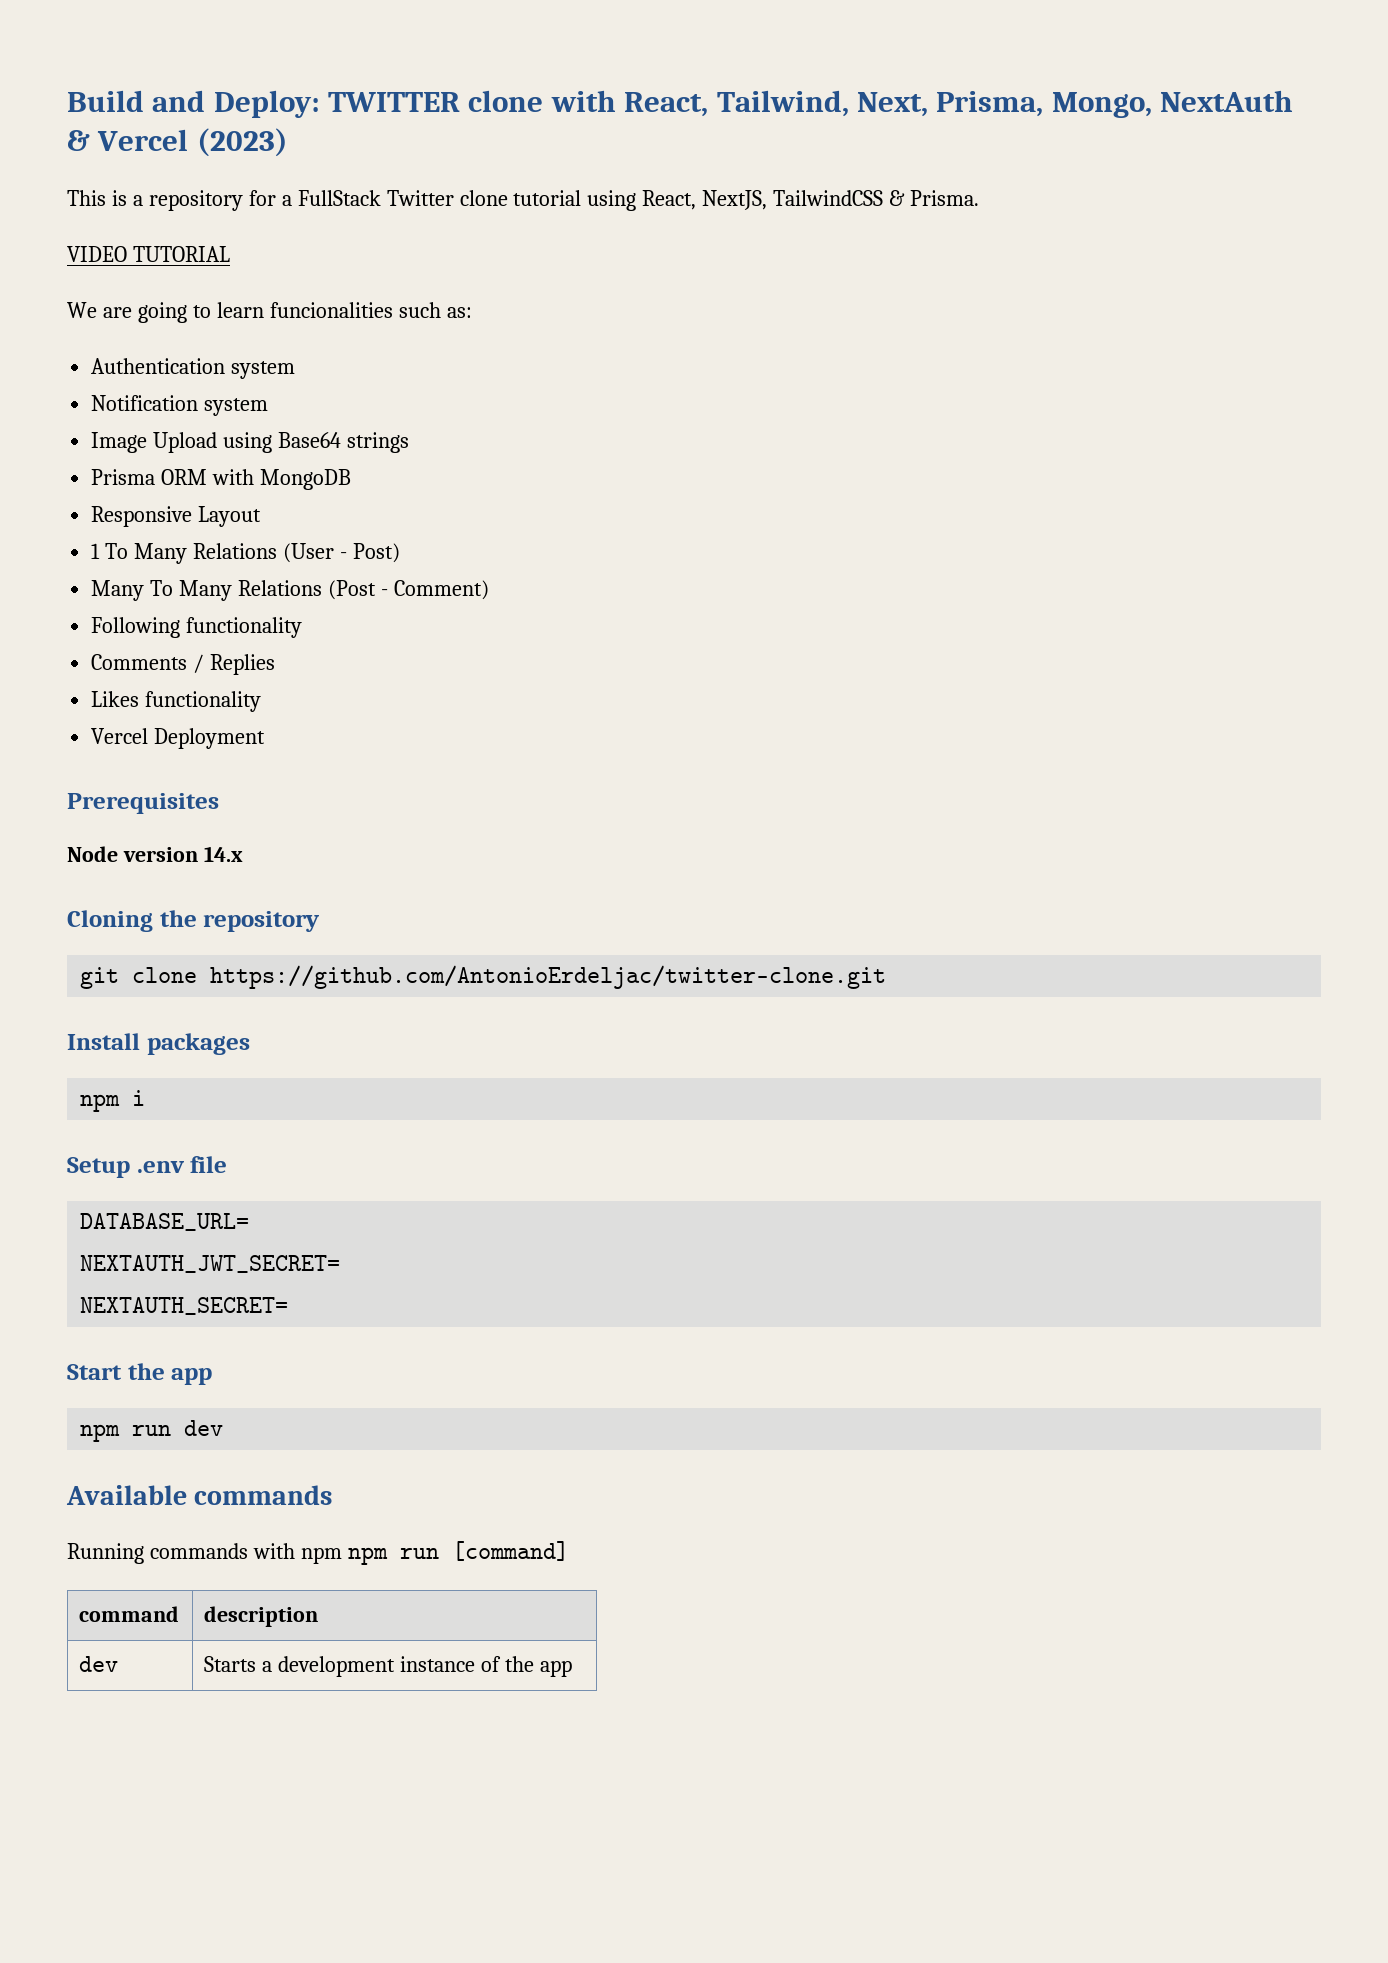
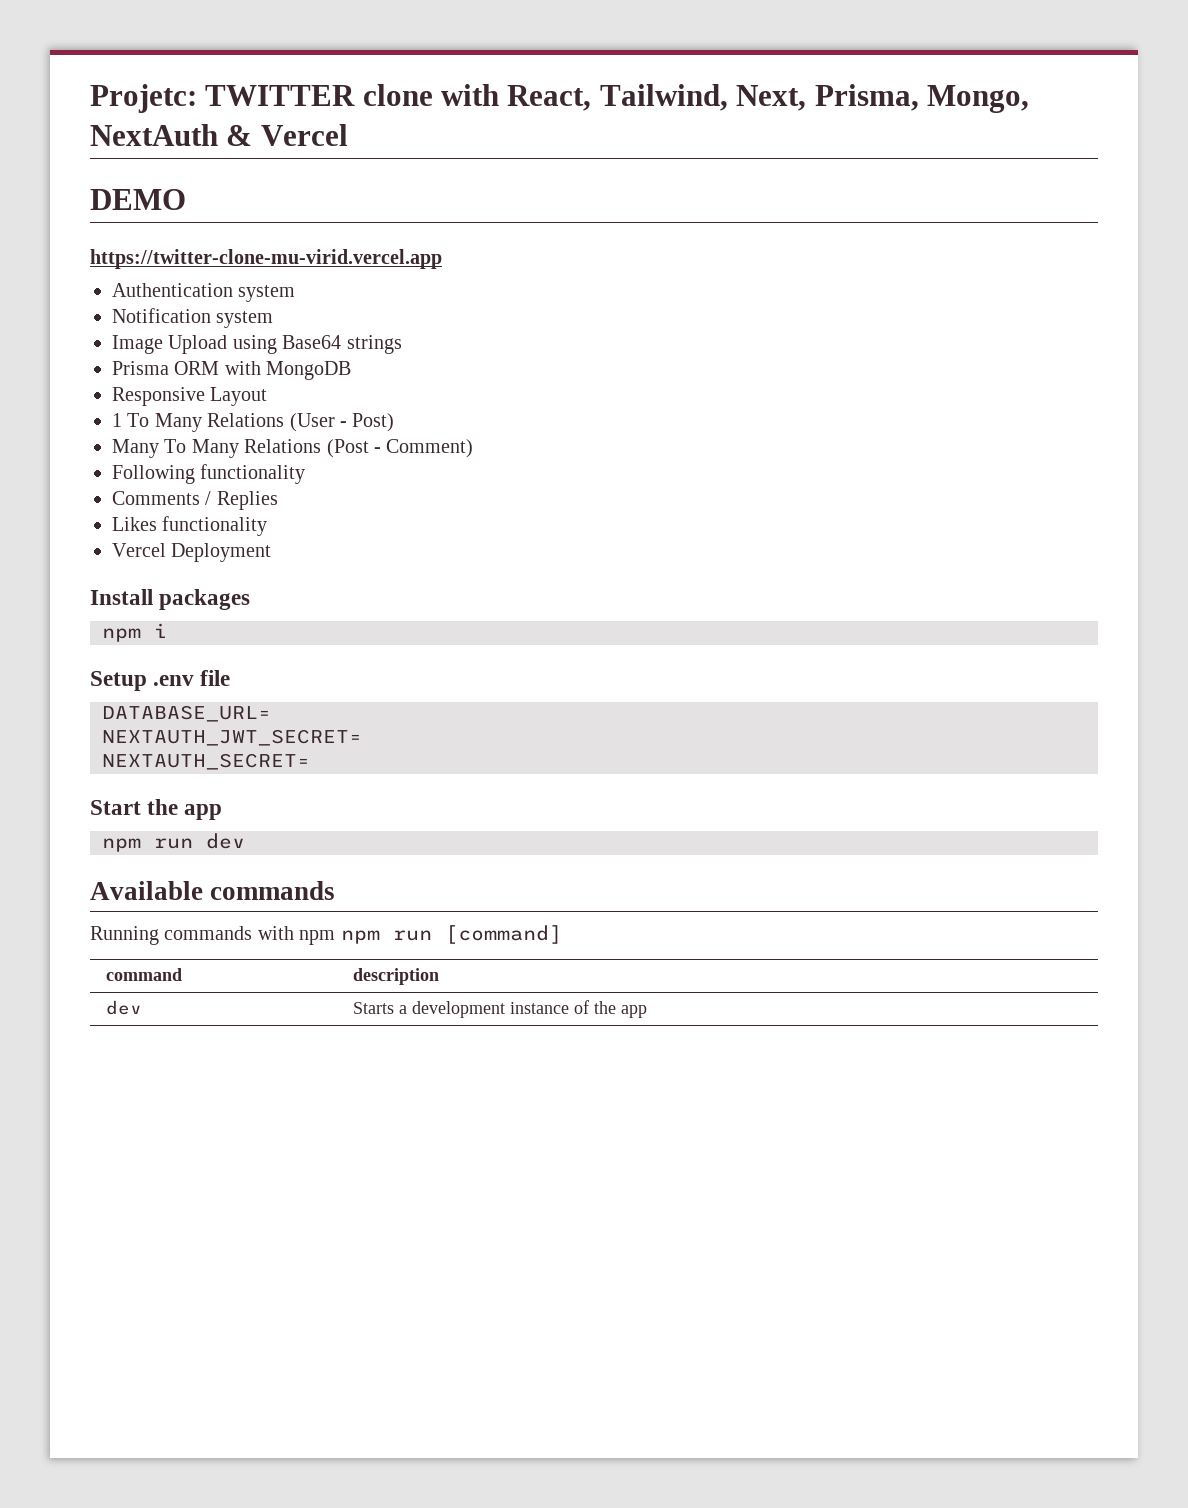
- Build and Deploy: TWITTER clone with React, Tailwind, Next, Prisma, Mongo, NextAuth & Vercel (2023)
- This is a repository for a FullStack Twitter clone tutorial using React, NextJS, TailwindCSS & Prisma.
- VIDEO TUTORIAL
- We are going to learn funcionalities such as:
+ Projetc: TWITTER clone with React, Tailwind, Next, Prisma, Mongo, NextAuth & Vercel
+ DEMO
+ https://twitter-clone-mu-virid.vercel.app
- Prerequisites
- Node version 14.x
- Cloning the repository
- git clone https://github.com/AntonioErdeljac/twitter-clone.git

